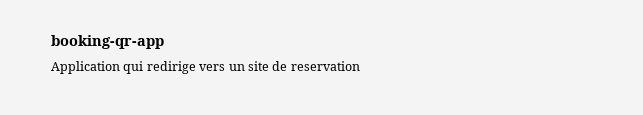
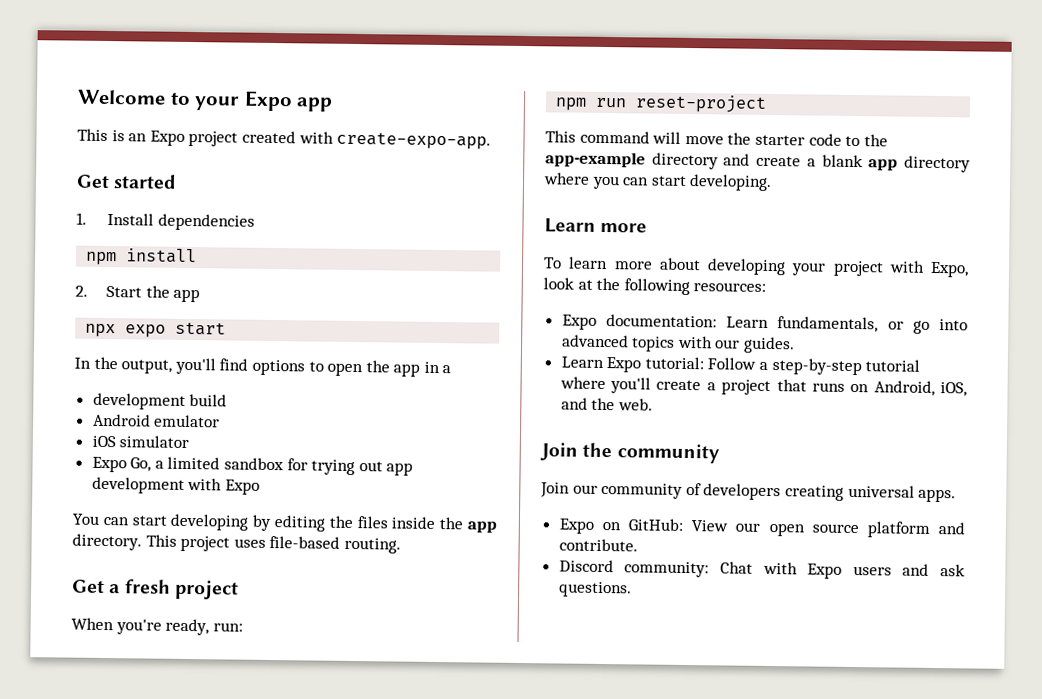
- booking-qr-app
- Application qui redirige vers un site de reservation
+ Welcome to your Expo app
+ This is an Expo project created with create-expo-app.
+ Get started
+ 1. Install dependencies
+ npm install
+ 2. Start the app
+ npx expo start
+ In the output, you'll find options to open the app in a
+ development build
+ Android emulator
+ iOS simulator
+ Expo Go, a limited sandbox for trying out app development with Expo
+ You can start developing by editing the files inside the app directory. This project uses file-based routing.
+ Get a fresh project
+ When you're ready, run:
+ npm run reset-project
+ This command will move the starter code to the app-example directory and create a blank app directory where you can start developing.
+ Learn more
+ To learn more about developing your project with Expo, look at the following resources:
+ Expo documentation: Learn fundamentals, or go into advanced topics with our guides.
+ Learn Expo tutorial: Follow a step-by-step tutorial where you'll create a project that runs on Android, iOS, and the web.
+ Join the community
+ Join our community of developers creating universal apps.
+ Expo on GitHub: View our open source platform and contribute.
+ Discord community: Chat with Expo users and ask questions.

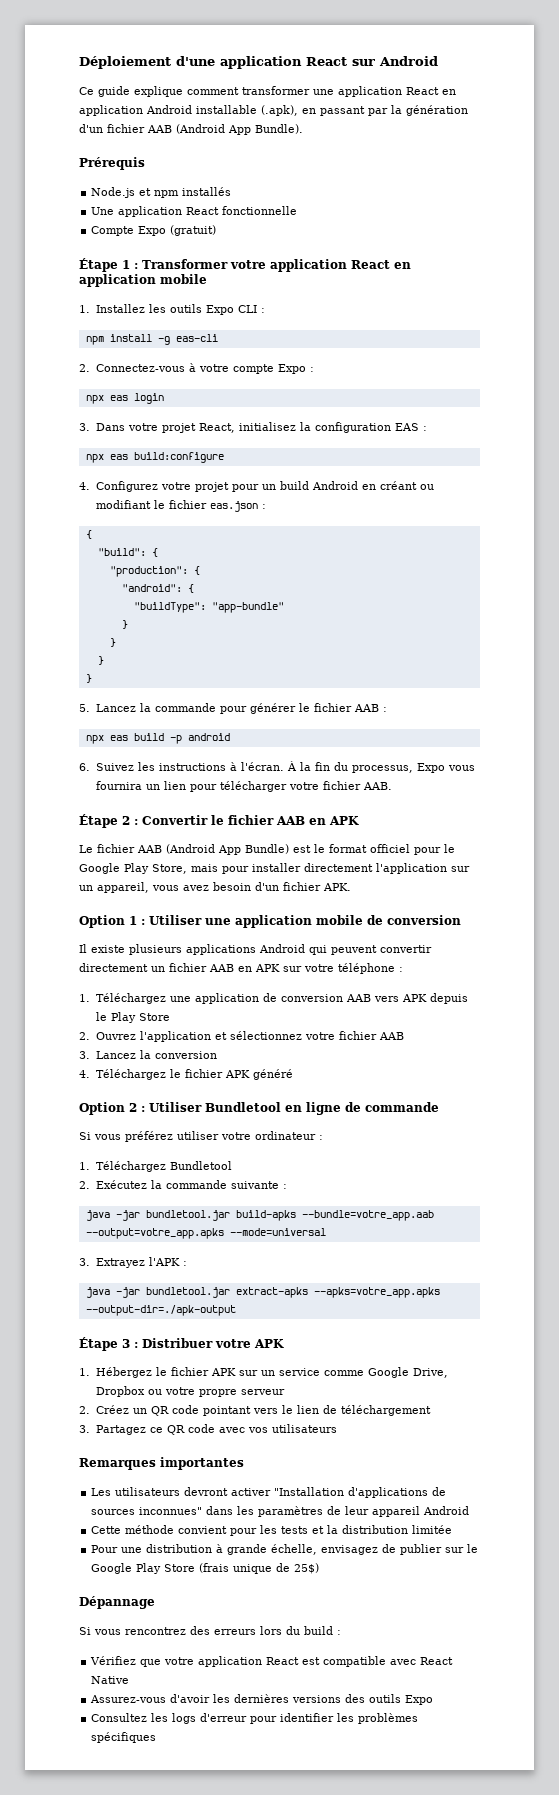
- Welcome to your Expo app
- This is an Expo project created with create-expo-app.
- Get started
- 1. Install dependencies
+ Déploiement d'une application React sur Android
+ Ce guide explique comment transformer une application React en application Android installable (.apk), en passant par la génération d'un fichier AAB (Android App Bundle).
+ Prérequis
+ Node.js et npm installés
+ Une application React fonctionnelle
+ Compte Expo (gratuit)
+ Étape 1 : Transformer votre application React en application mobile
+ 1. Installez les outils Expo CLI :
- npm install
- 2. Start the app
- npx expo start
- In the output, you'll find options to open the app in a
- development build
- Android emulator
- iOS simulator
- Expo Go, a limited sandbox for trying out app development with Expo
- You can start developing by editing the files inside the app directory. This project uses file-based routing.
- Get a fresh project
- When you're ready, run:
- npm run reset-project
- This command will move the starter code to the app-example directory and create a blank app directory where you can start developing.
- Learn more
- To learn more about developing your project with Expo, look at the following resources:
- Expo documentation: Learn fundamentals, or go into advanced topics with our guides.
- Learn Expo tutorial: Follow a step-by-step tutorial where you'll create a project that runs on Android, iOS, and the web.
- Join the community
- Join our community of developers creating universal apps.
- Expo on GitHub: View our open source platform and contribute.
- Discord community: Chat with Expo users and ask questions.
+ npm install -g eas-cli
+ 2. Connectez-vous à votre compte Expo :
+ npx eas login
+ 3. Dans votre projet React, initialisez la configuration EAS :
+ npx eas build:configure
+ 4. Configurez votre projet pour un build Android en créant ou modifiant le fichier eas.json :
+ {
+ "build": {
+ "production": {
+ "android": {
+ "buildType": "app-bundle"
+ }
+ }
+ }
+ }
+ 5. Lancez la commande pour générer le fichier AAB :
+ npx eas build -p android
+ 6. Suivez les instructions à l'écran. À la fin du processus, Expo vous fournira un lien pour télécharger votre fichier AAB.
+ Étape 2 : Convertir le fichier AAB en APK
+ Le fichier AAB (Android App Bundle) est le format officiel pour le Google Play Store, mais pour installer directement l'application sur un appareil, vous avez besoin d'un fichier APK.
+ Option 1 : Utiliser une application mobile de conversion
+ Il existe plusieurs applications Android qui peuvent convertir directement un fichier AAB en APK sur votre téléphone :
+ 1. Téléchargez une application de conversion AAB vers APK depuis le Play Store
+ 2. Ouvrez l'application et sélectionnez votre fichier AAB
+ 3. Lancez la conversion
+ 4. Téléchargez le fichier APK généré
+ Option 2 : Utiliser Bundletool en ligne de commande
+ Si vous préférez utiliser votre ordinateur :
+ 1. Téléchargez Bundletool
+ 2. Exécutez la commande suivante :
+ java -jar bundletool.jar build-apks --bundle=votre_app.aab --output=votre_app.apks --mode=universal
+ 3. Extrayez l'APK :
+ java -jar bundletool.jar extract-apks --apks=votre_app.apks --output-dir=./apk-output
+ Étape 3 : Distribuer votre APK
+ 1. Hébergez le fichier APK sur un service comme Google Drive, Dropbox ou votre propre serveur
+ 2. Créez un QR code pointant vers le lien de téléchargement
+ 3. Partagez ce QR code avec vos utilisateurs
+ Remarques importantes
+ Les utilisateurs devront activer "Installation d'applications de sources inconnues" dans les paramètres de leur appareil Android
+ Cette méthode convient pour les tests et la distribution limitée
+ Pour une distribution à grande échelle, envisagez de publier sur le Google Play Store (frais unique de 25$)
+ Dépannage
+ Si vous rencontrez des erreurs lors du build :
+ Vérifiez que votre application React est compatible avec React Native
+ Assurez-vous d'avoir les dernières versions des outils Expo
+ Consultez les logs d'erreur pour identifier les problèmes spécifiques

